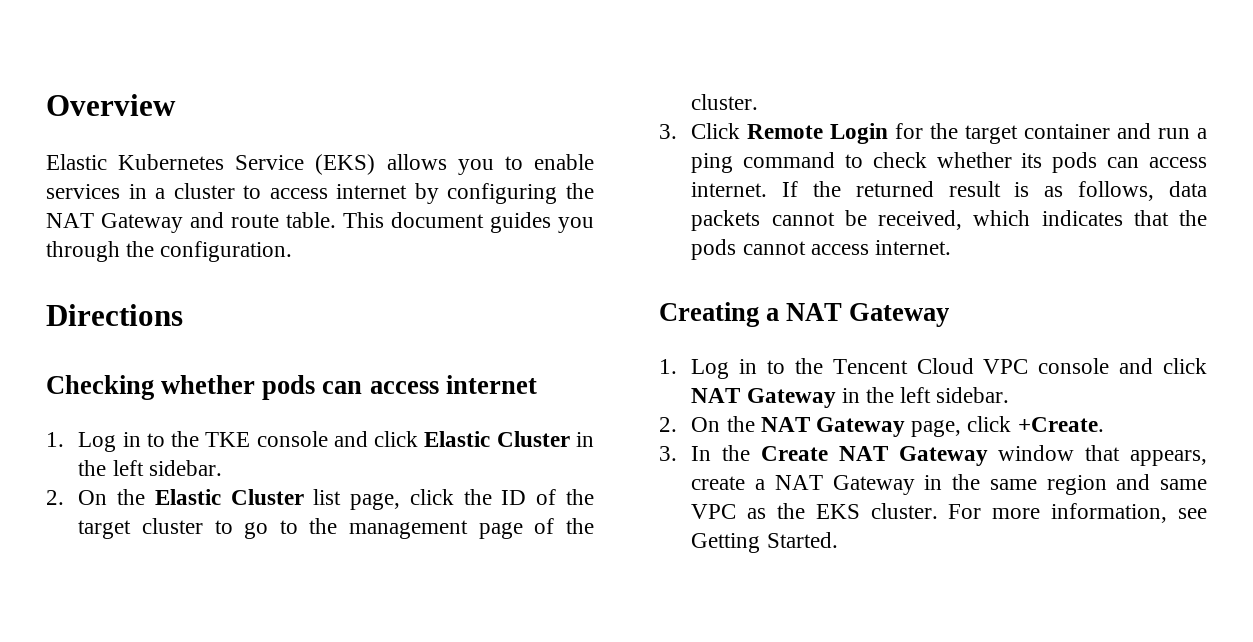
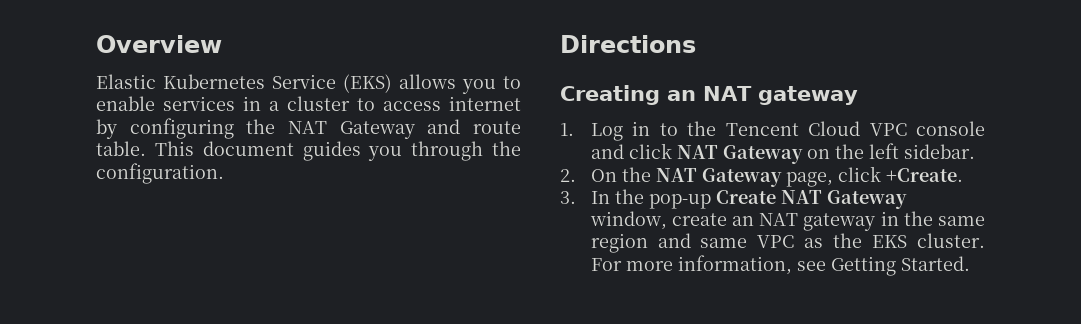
- Checking whether pods can access internet
- 1. Log in to the TKE console and click Elastic Cluster in the left sidebar.
- 2. On the Elastic Cluster list page, click the ID of the target cluster to go to the management page of the cluster.
- 3. Click Remote Login for the target container and run a ping command to check whether its pods can access internet. If the returned result is as follows, data packets cannot be received, which indicates that the pods cannot access internet.
- Creating a NAT Gateway
+ Creating an NAT gateway
- 1. Log in to the Tencent Cloud VPC console and click NAT Gateway in the left sidebar.
+ 1. Log in to the Tencent Cloud VPC console and click NAT Gateway on the left sidebar.
- 3. In the Create NAT Gateway window that appears, create a NAT Gateway in the same region and same VPC as the EKS cluster.
+ 3. In the pop-up Create NAT Gateway window, create an NAT gateway in the same region and same VPC as the EKS cluster.

